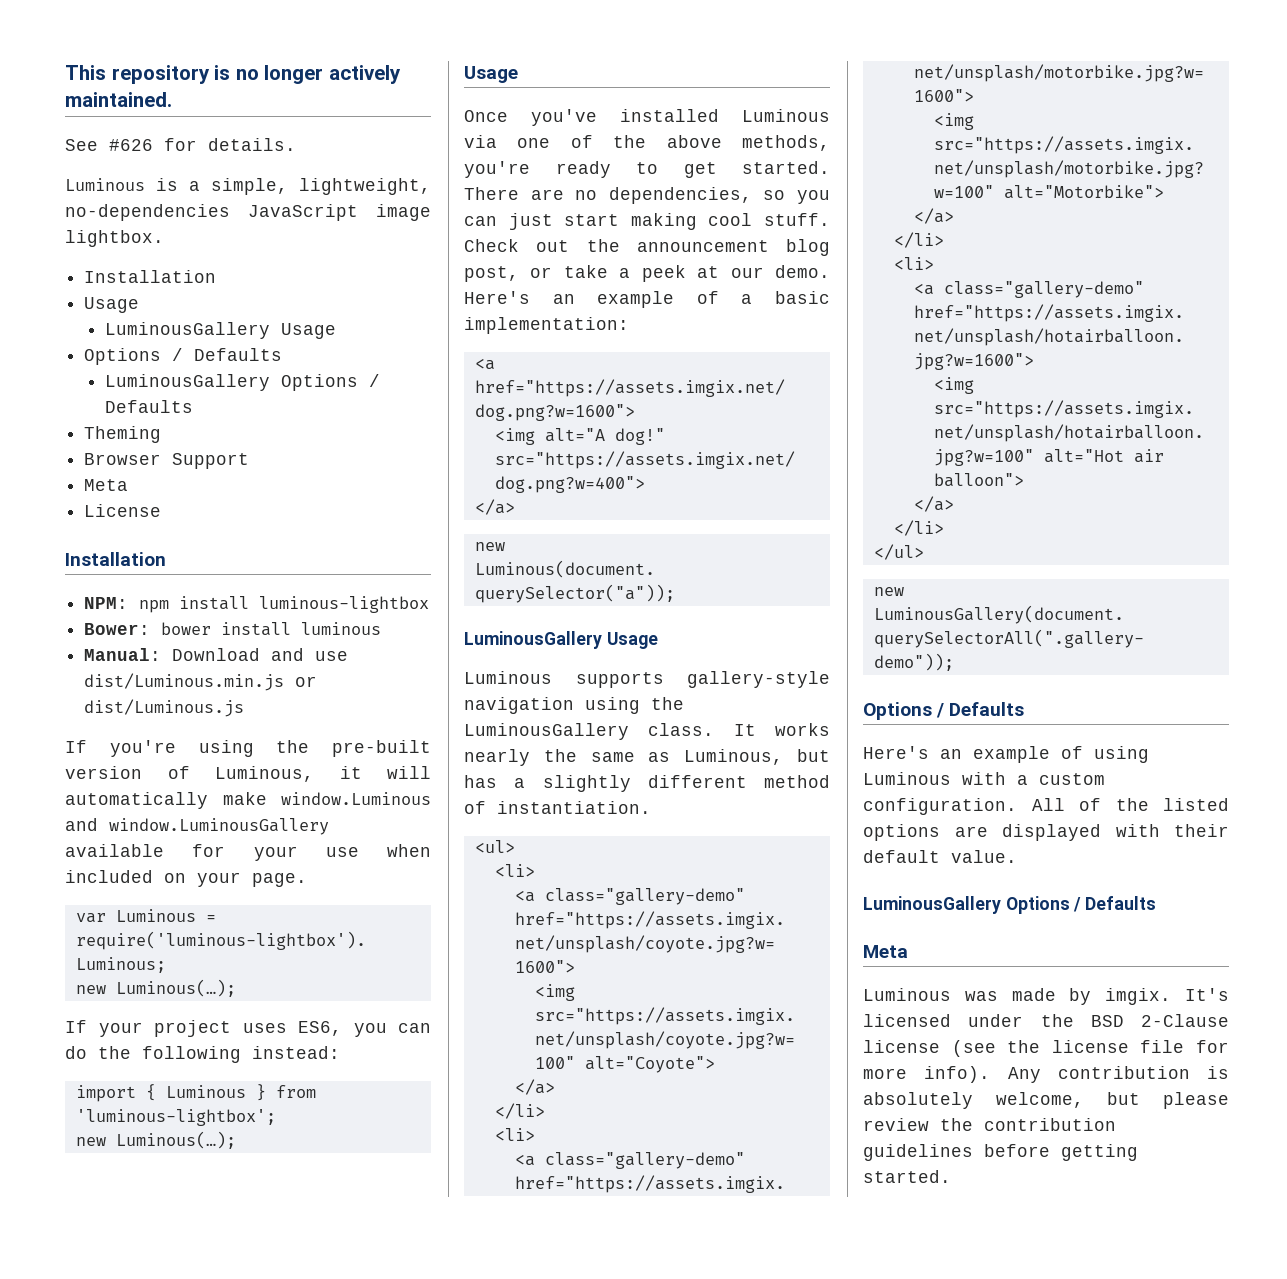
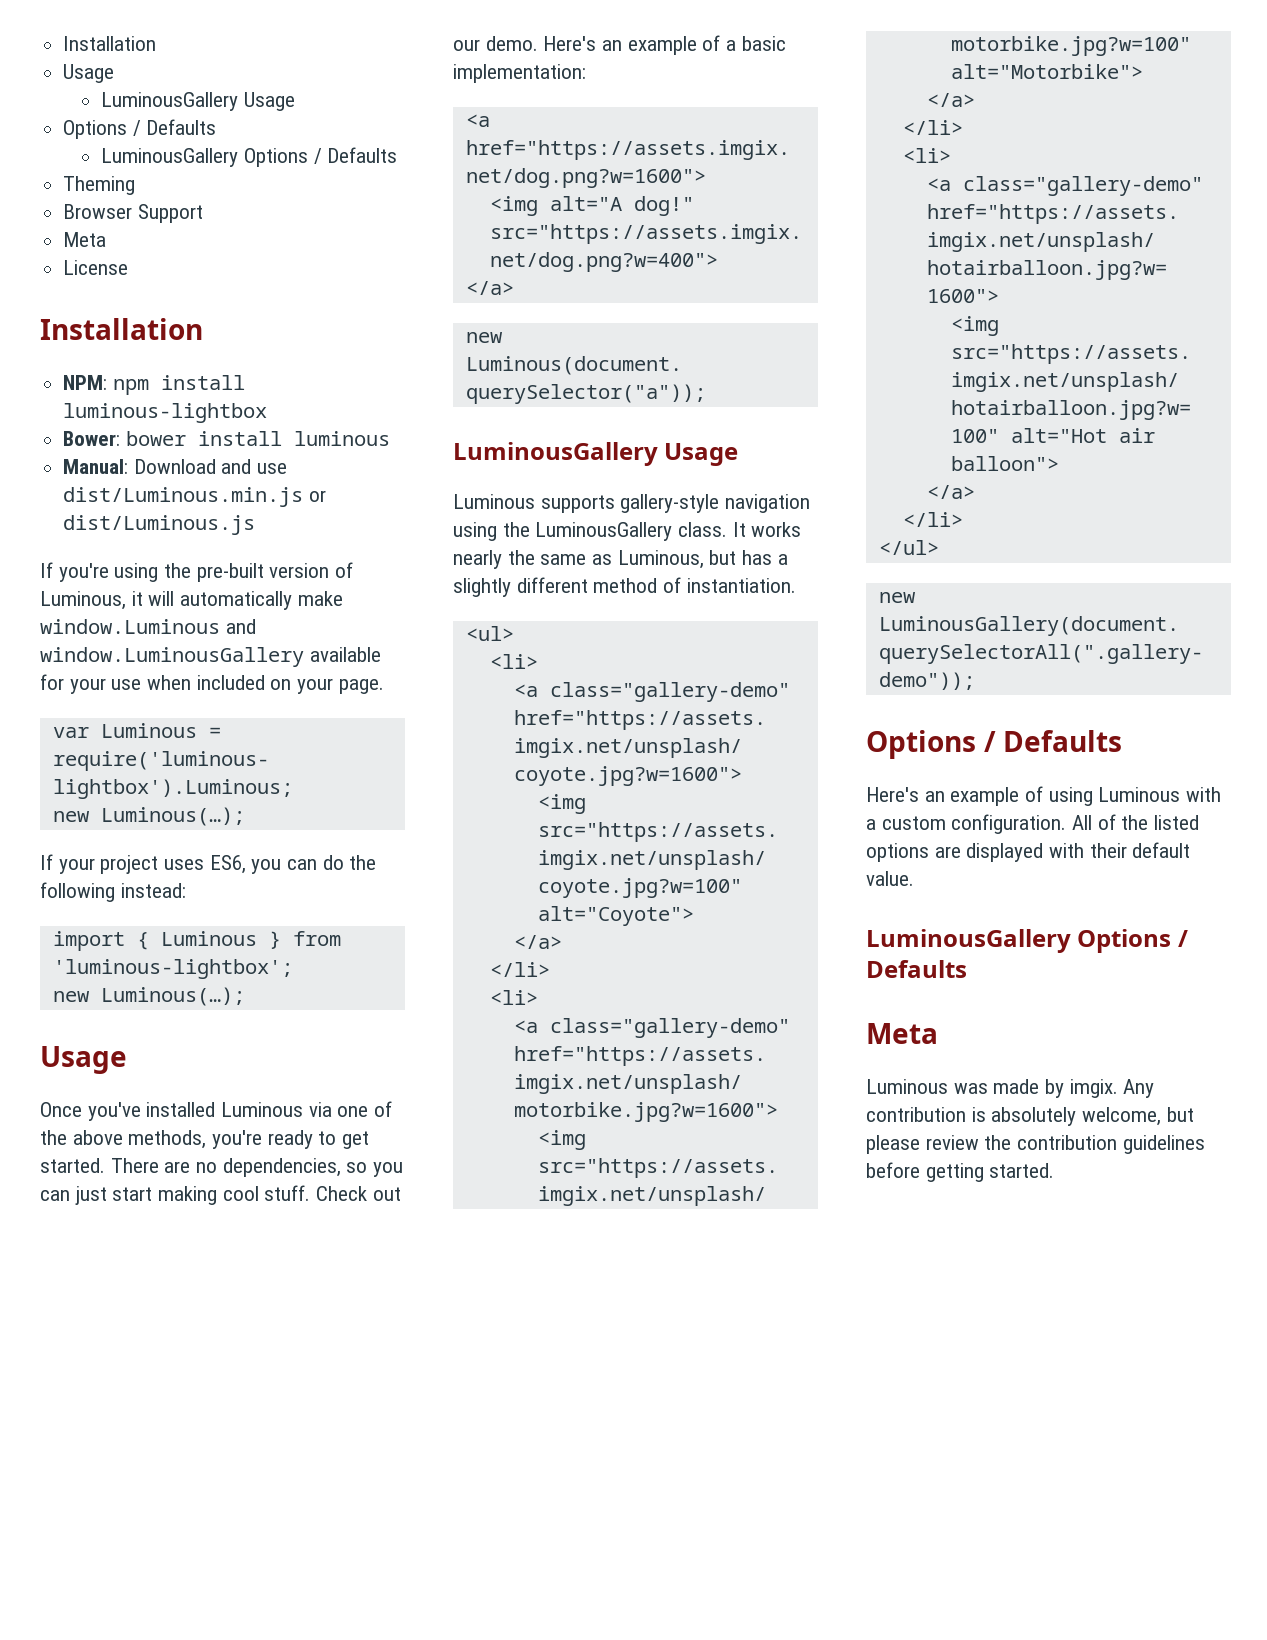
- This repository is no longer actively maintained.
- See #626 for details.
- Luminous is a simple, lightweight, no-dependencies JavaScript image lightbox.
- Check out the announcement blog post, or take a peek at our demo.
+ Check out our demo.
- It's licensed under the BSD 2-Clause license (see the license file for more info).

